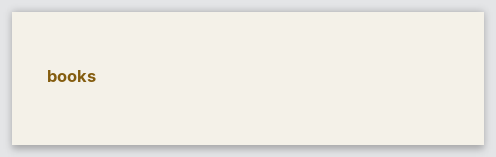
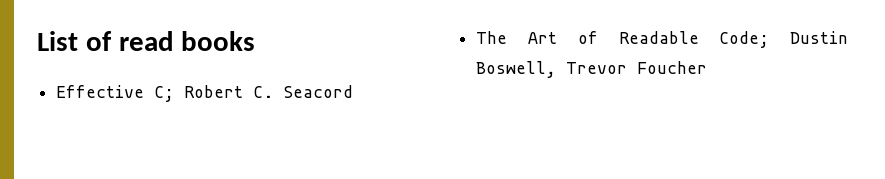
- books
+ List of read books
+ Effective C; Robert C. Seacord
+ The Art of Readable Code; Dustin Boswell, Trevor Foucher

